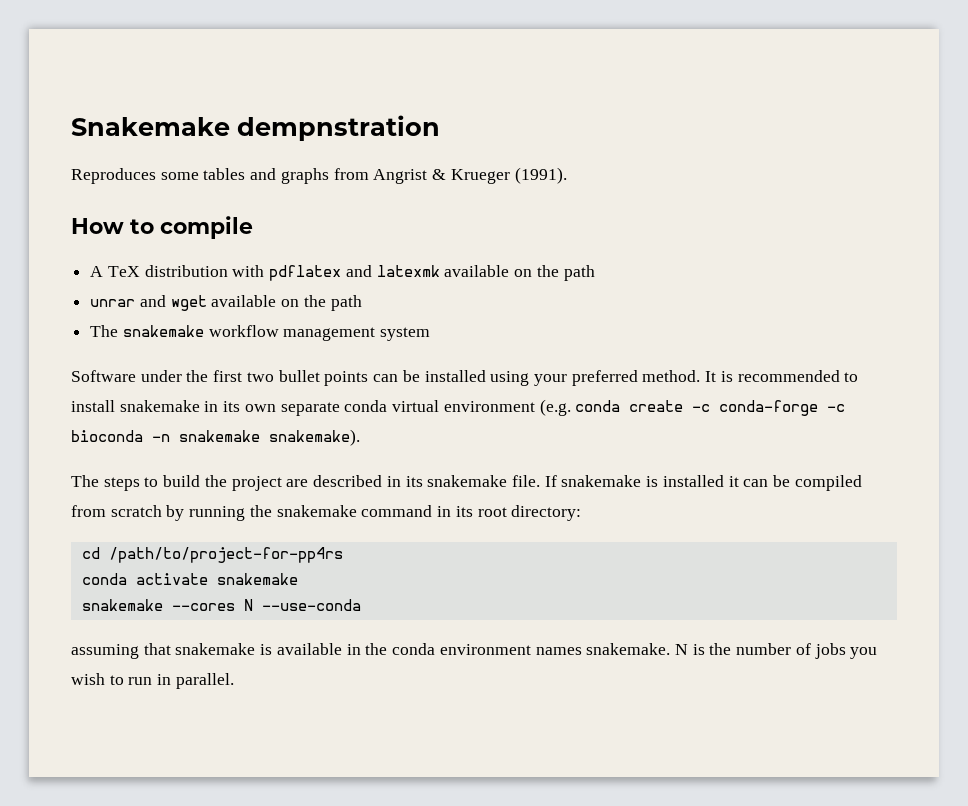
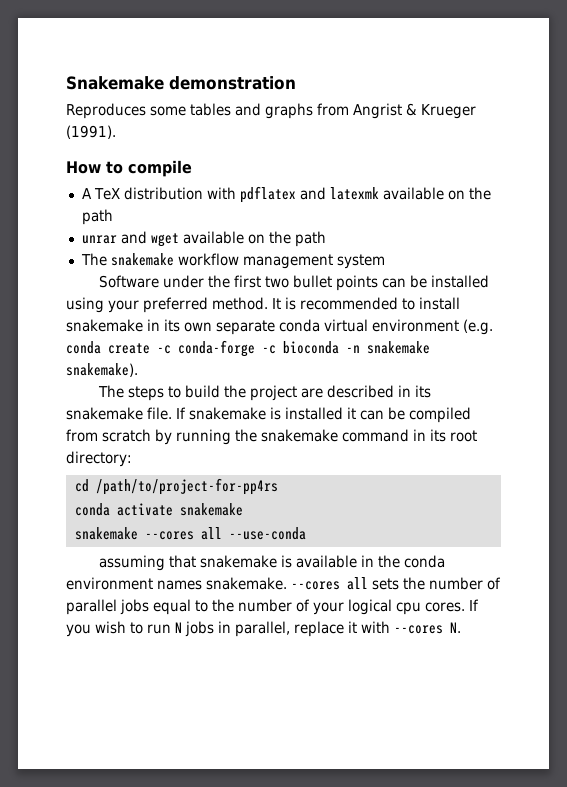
- Snakemake dempnstration
+ Snakemake demonstration
- snakemake --cores N --use-conda
+ snakemake --cores all --use-conda
- N is the number of jobs you wish to run in parallel.
+ --cores all sets the number of parallel jobs equal to the number of your logical cpu cores. If you wish to run N jobs in parallel, replace it with --cores N.

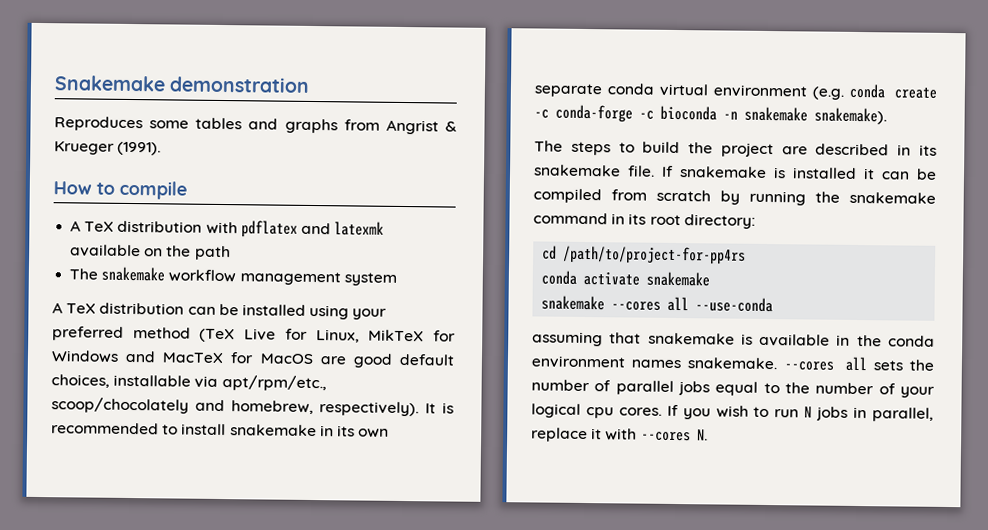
- unrar and wget available on the path
- Software under the first two bullet points can be installed using your preferred method.
+ A TeX distribution can be installed using your preferred method (TeX Live for Linux, MikTeX for Windows and MacTeX for MacOS are good default choices, installable via apt/rpm/etc., scoop/chocolately and homebrew, respectively).

